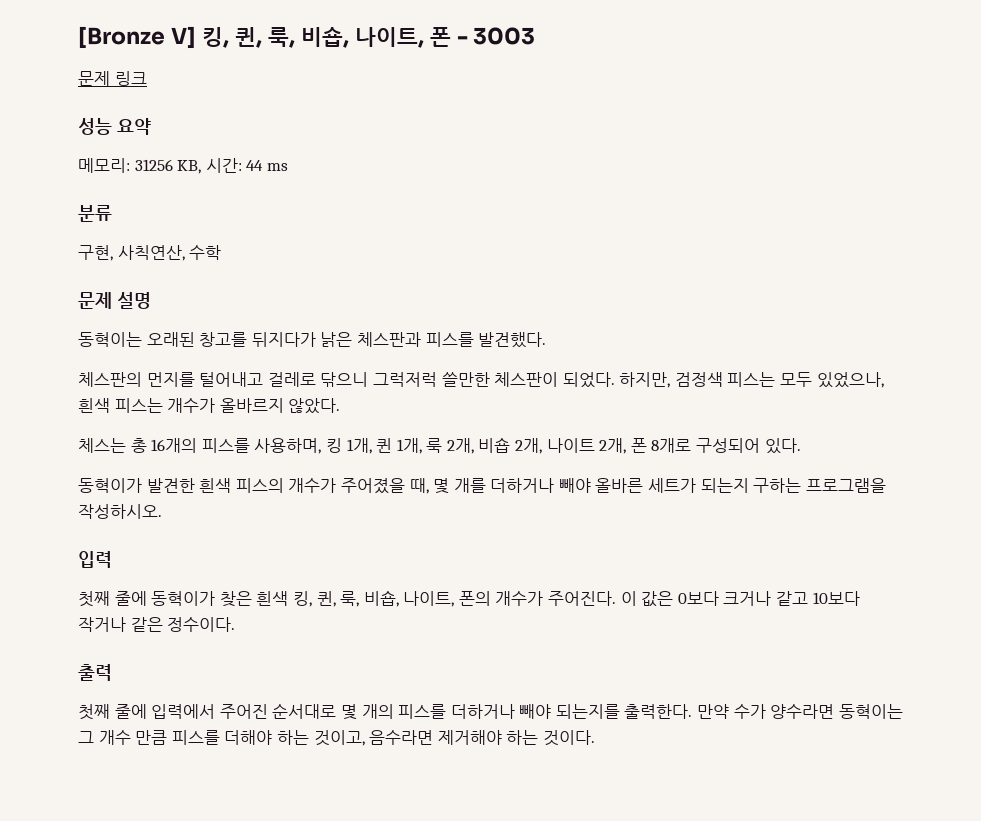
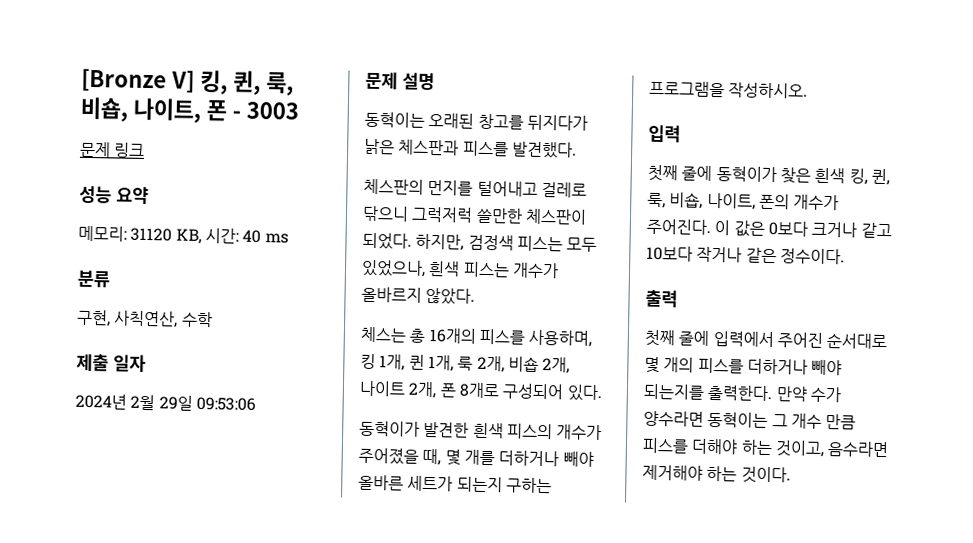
- 메모리: 31256 KB, 시간: 44 ms
+ 메모리: 31120 KB, 시간: 40 ms
+ 제출 일자
+ 2024년 2월 29일 09:53:06

